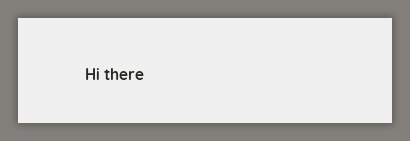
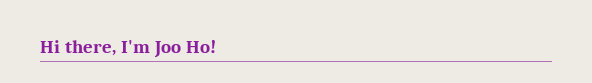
- Hi there
+ Hi there, I'm Joo Ho!

